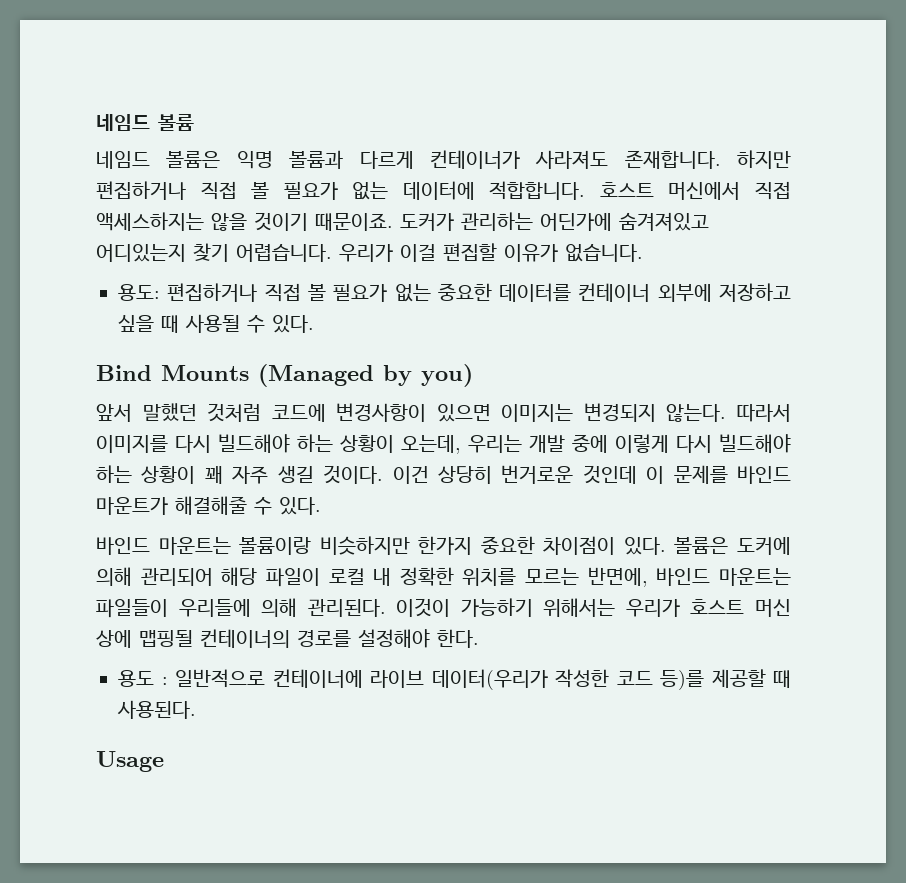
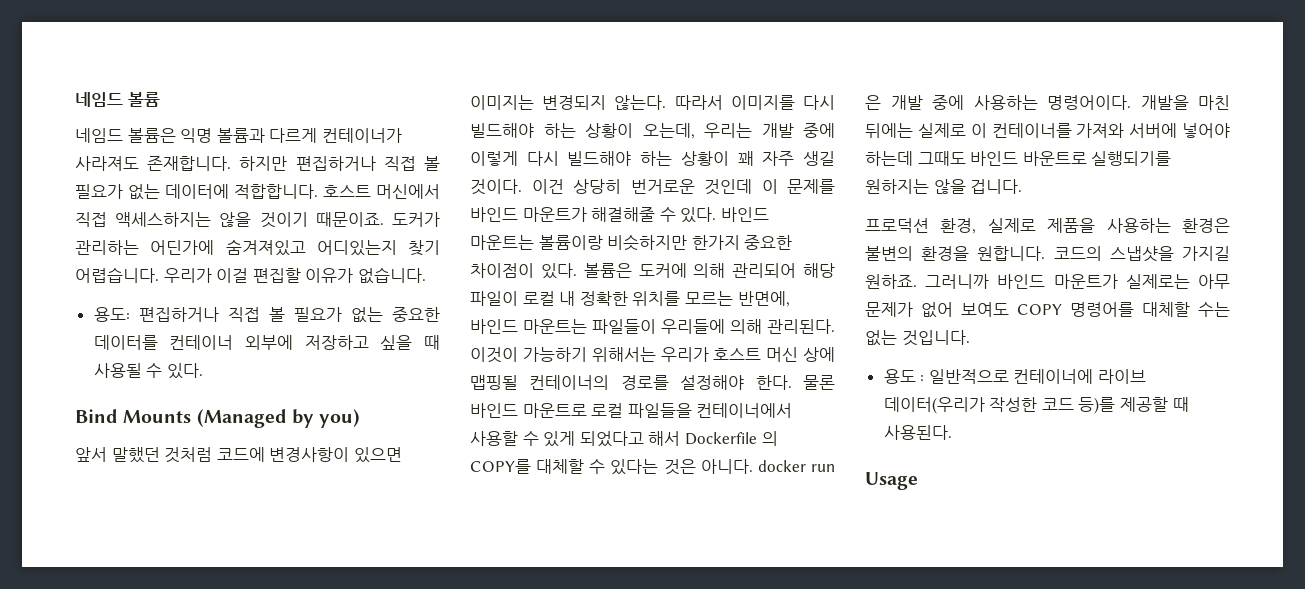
- 이건 상당히 번거로운 것인데 이 문제를 바인드 마운트가 해결해줄 수 있다.
- 바인드 마운트는 볼륨이랑 비슷하지만 한가지 중요한 차이점이 있다.
+ 이건 상당히 번거로운 것인데 이 문제를 바인드 마운트가 해결해줄 수 있다. 바인드 마운트는 볼륨이랑 비슷하지만 한가지 중요한 차이점이 있다.
+ 물론 바인드 마운트로 로컬 파일들을 컨테이너에서 사용할 수 있게 되었다고 해서 Dockerfile 의 COPY를 대체할 수 있다는 것은 아니다. docker run 은 개발 중에 사용하는 명령어이다. 개발을 마친 뒤에는 실제로 이 컨테이너를 가져와 서버에 넣어야 하는데 그때도 바인드 바운트로 실행되기를 원하지는 않을 겁니다.
+ 프로덕션 환경, 실제로 제품을 사용하는 환경은 불변의 환경을 원합니다. 코드의 스냅샷을 가지길 원하죠. 그러니까 바인드 마운트가 실제로는 아무 문제가 없어 보여도 COPY 명령어를 대체할 수는 없는 것입니다.

